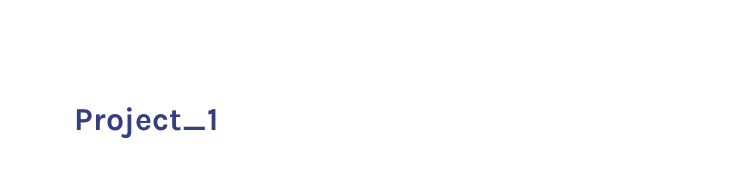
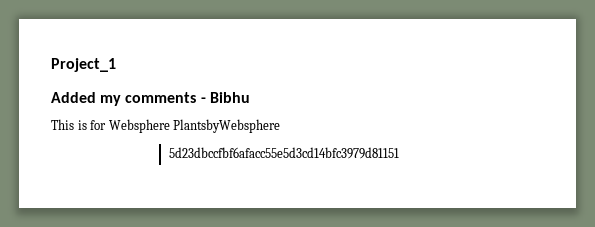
+ Added my comments - Bibhu
+ This is for Websphere PlantsbyWebsphere
+ 5d23dbccfbf6afacc55e5d3cd14bfc3979d81151

